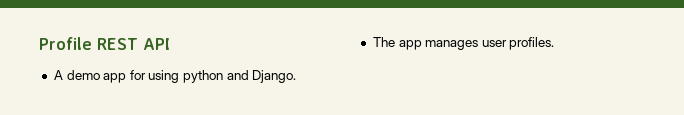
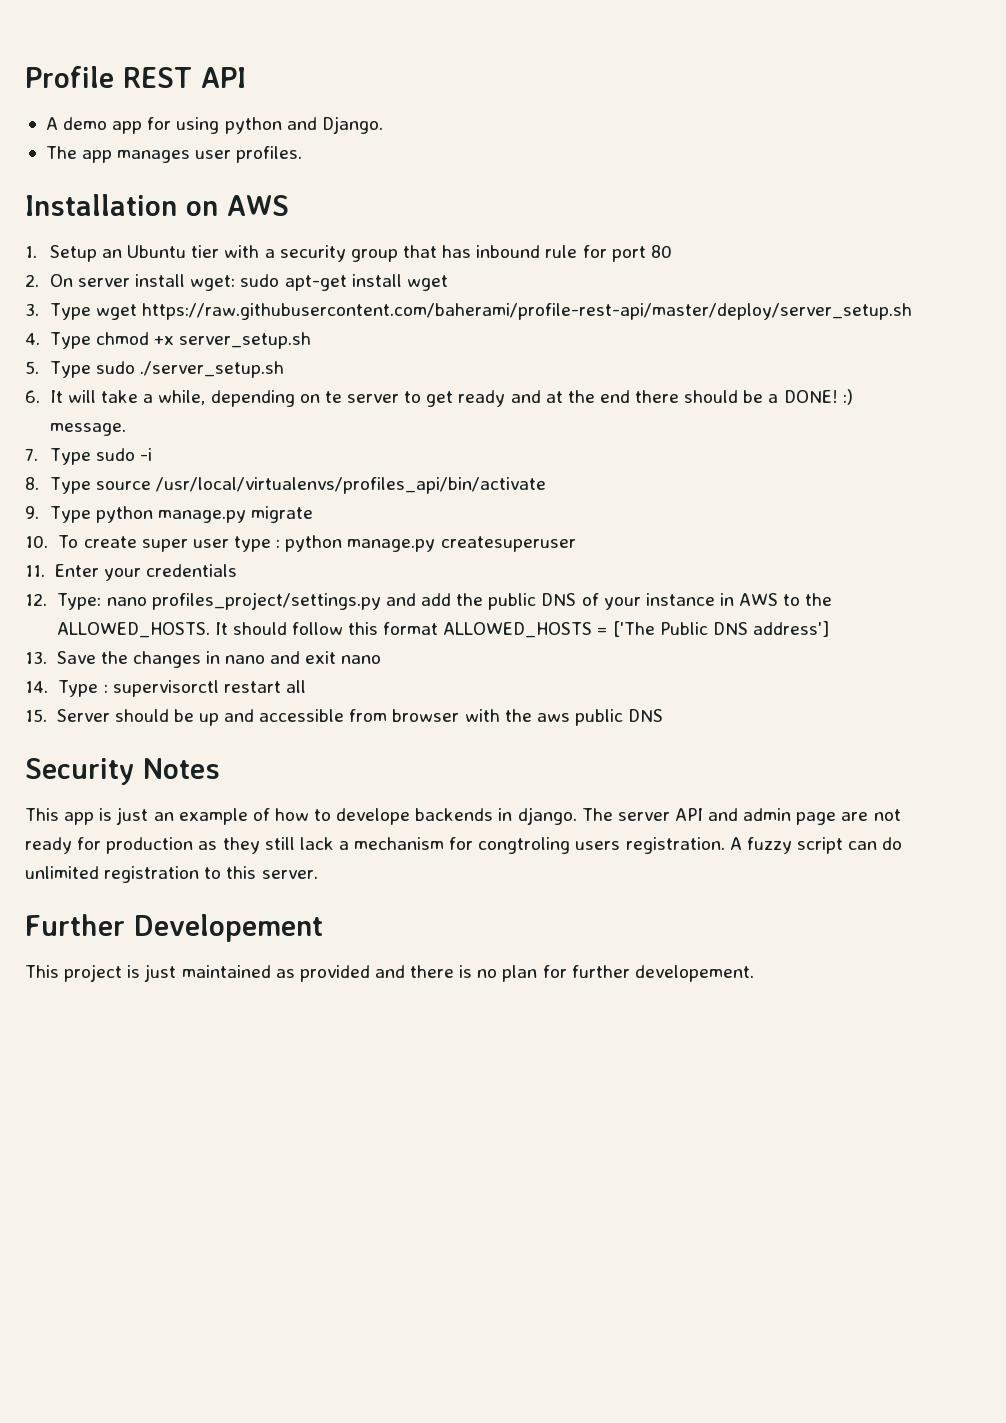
+ Installation on AWS
+ 1. Setup an Ubuntu tier with a security group that has inbound rule for port 80
+ 2. On server install wget: sudo apt-get install wget
+ 3. Type wget https://raw.githubusercontent.com/baherami/profile-rest-api/master/deploy/server_setup.sh
+ 4. Type chmod +x server_setup.sh
+ 5. Type sudo ./server_setup.sh
+ 6. It will take a while, depending on te server to get ready and at the end there should be a DONE! :) message.
+ 7. Type sudo -i
+ 8. Type source /usr/local/virtualenvs/profiles_api/bin/activate
+ 9. Type python manage.py migrate
+ 10. To create super user type : python manage.py createsuperuser
+ 11. Enter your credentials
+ 12. Type: nano profiles_project/settings.py and add the public DNS of your instance in AWS to the ALLOWED_HOSTS. It should follow this format ALLOWED_HOSTS = ['The Public DNS address']
+ 13. Save the changes in nano and exit nano
+ 14. Type : supervisorctl restart all
+ 15. Server should be up and accessible from browser with the aws public DNS
+ Security Notes
+ This app is just an example of how to develope backends in django. The server API and admin page are not ready for production as they still lack a mechanism for congtroling users registration. A fuzzy script can do unlimited registration to this server.
+ Further Developement
+ This project is just maintained as provided and there is no plan for further developement.

